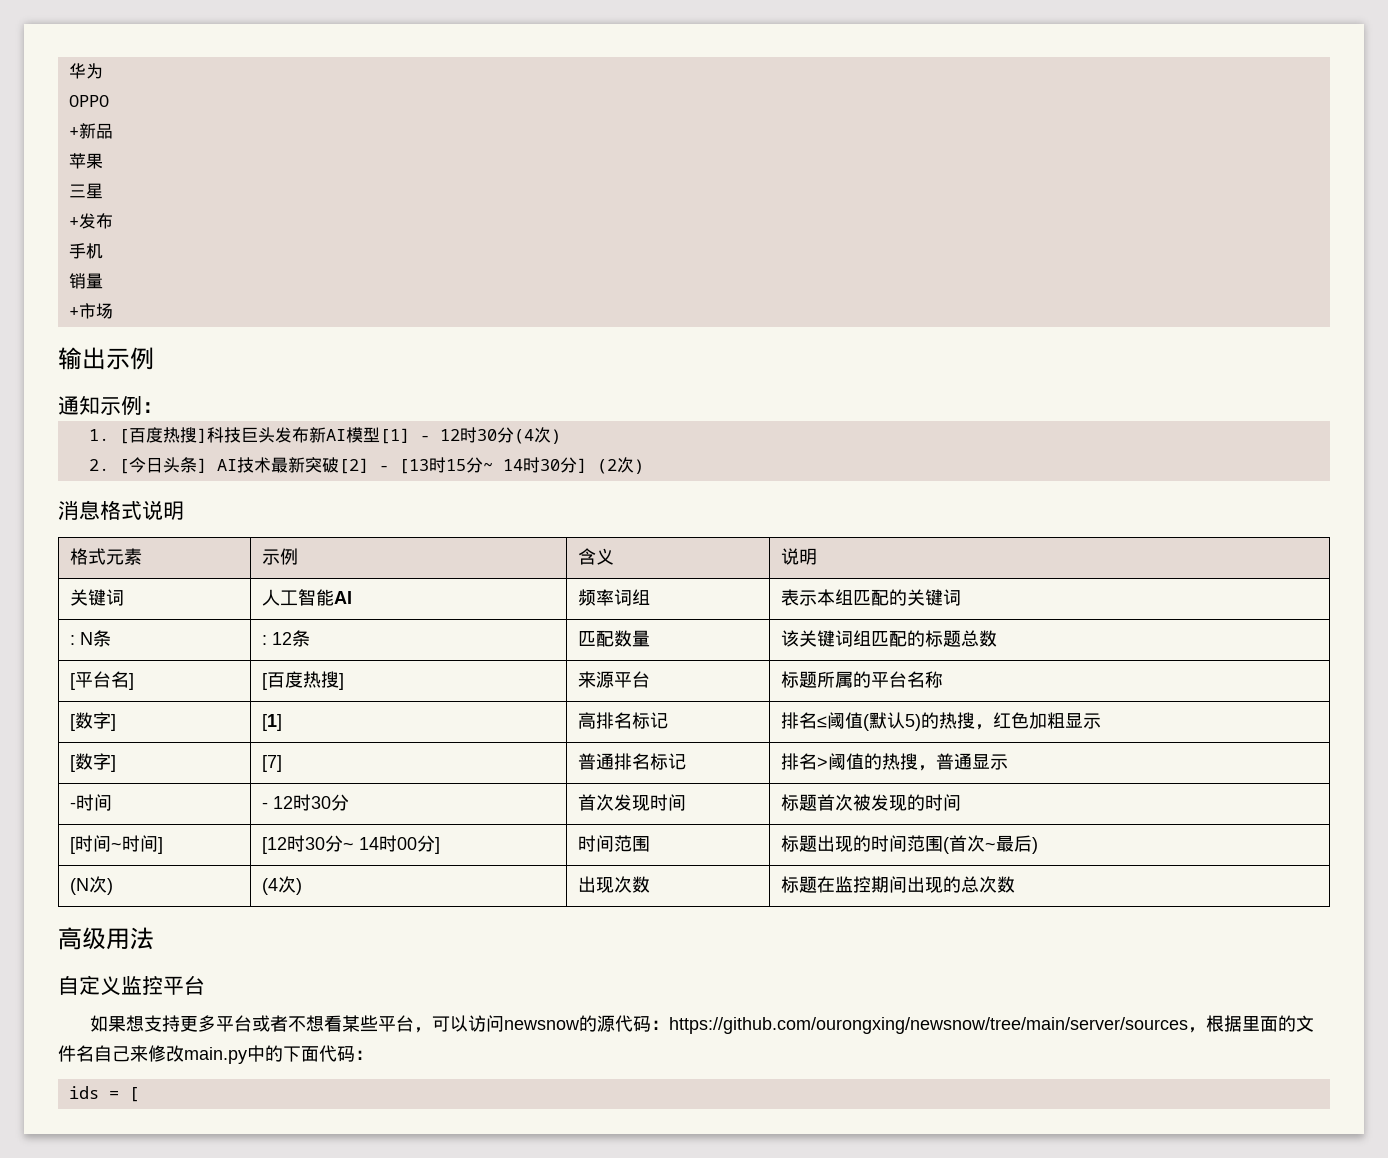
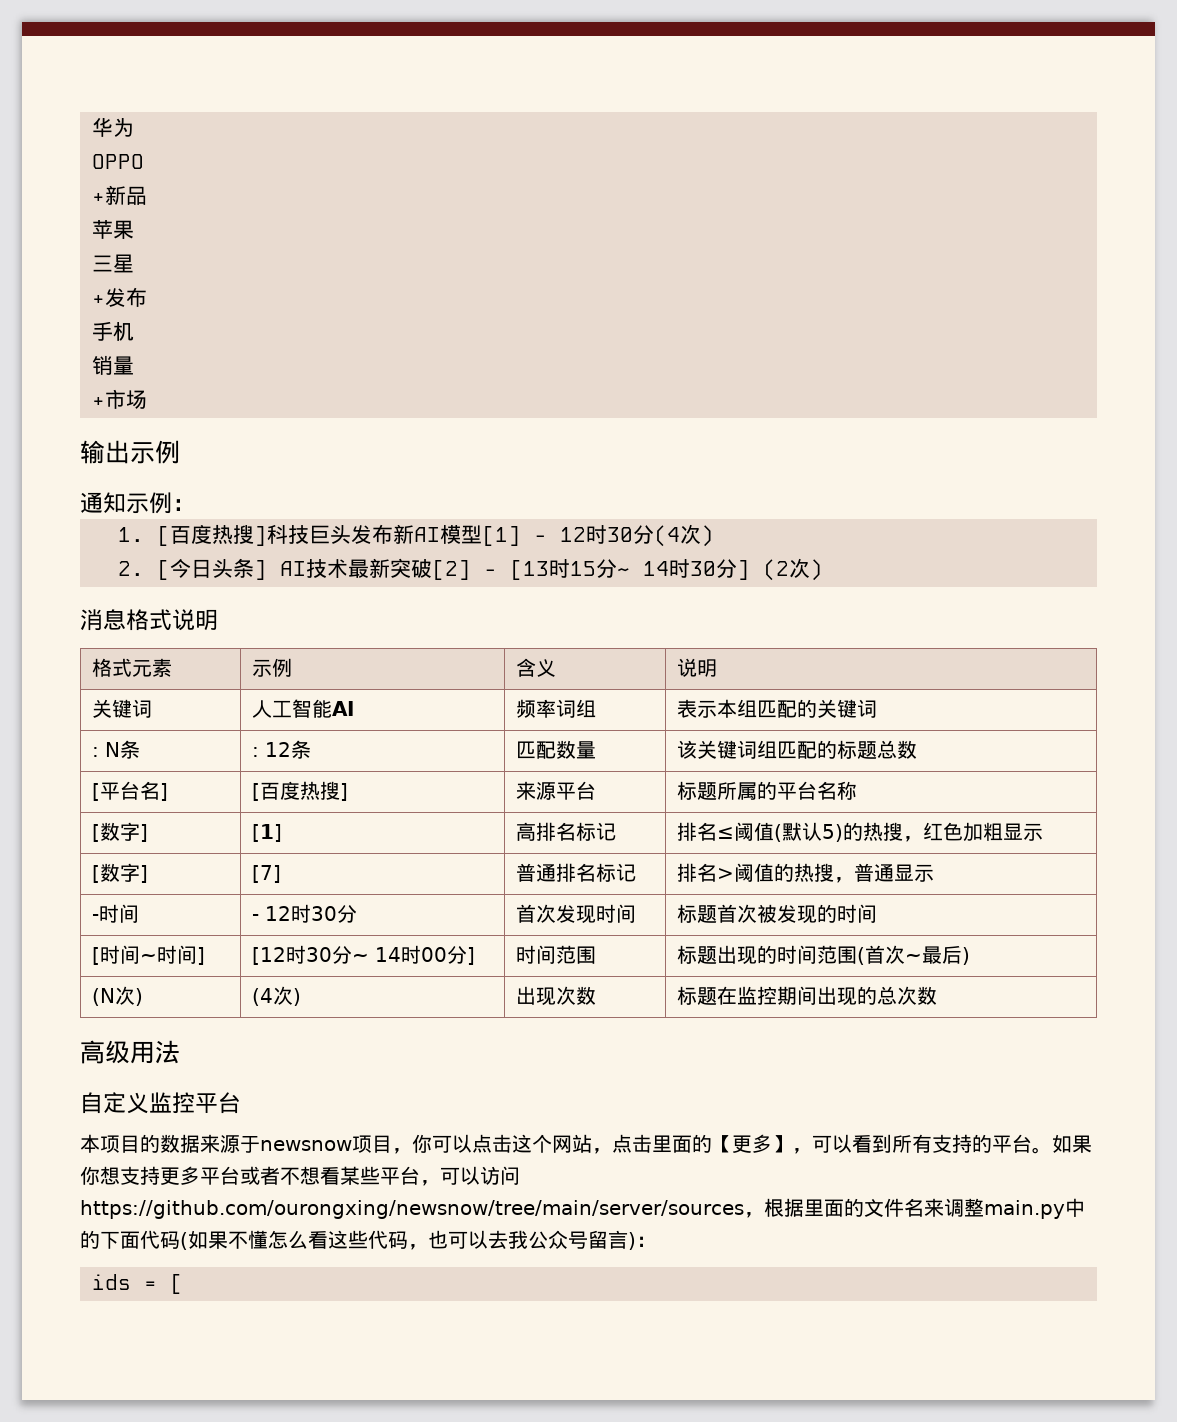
- 如果想支持更多平台或者不想看某些平台，可以访问newsnow的源代码：https://github.com/ourongxing/newsnow/tree/main/server/sources，根据里面的文件名自己来修改main.py中的下面代码：
+ 本项目的数据来源于newsnow项目，你可以点击这个网站，点击里面的【更多】，可以看到所有支持的平台。如果你想支持更多平台或者不想看某些平台，可以访问https://github.com/ourongxing/newsnow/tree/main/server/sources，根据里面的文件名来调整main.py中的下面代码(如果不懂怎么看这些代码，也可以去我公众号留言)：

